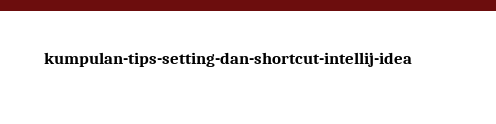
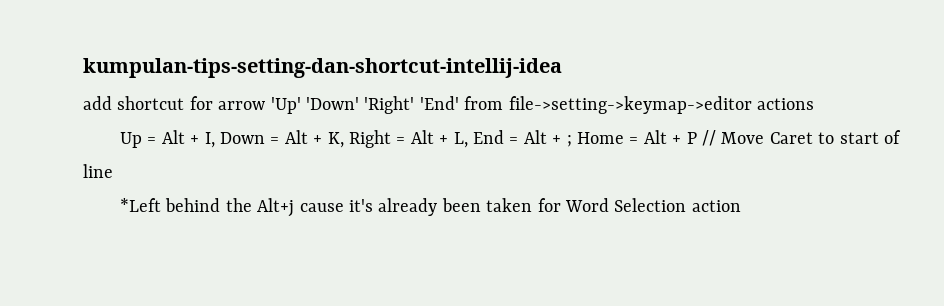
+ add shortcut for arrow 'Up' 'Down' 'Right' 'End' from file->setting->keymap->editor actions
+ Up = Alt + I, Down = Alt + K, Right = Alt + L, End = Alt + ; Home = Alt + P // Move Caret to start of line
+ *Left behind the Alt+j cause it's already been taken for Word Selection action

